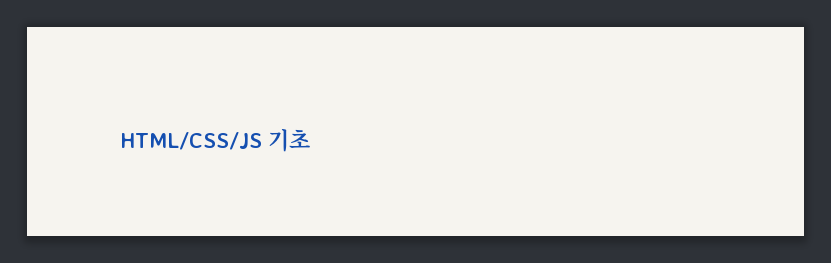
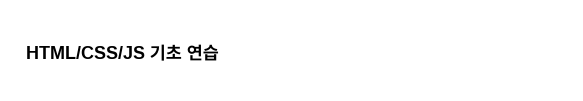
- HTML/CSS/JS 기초
+ HTML/CSS/JS 기초 연습

